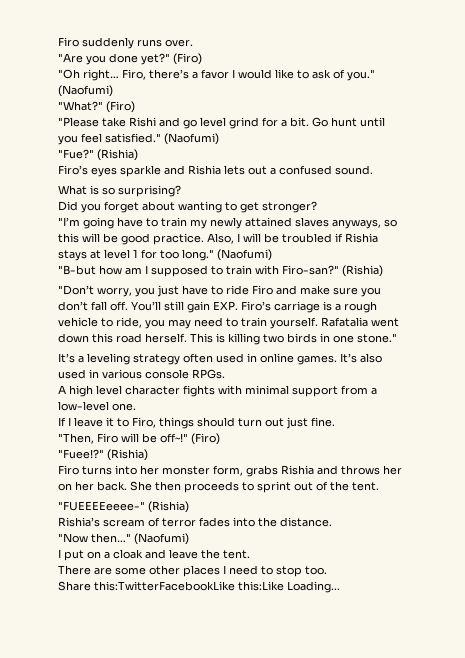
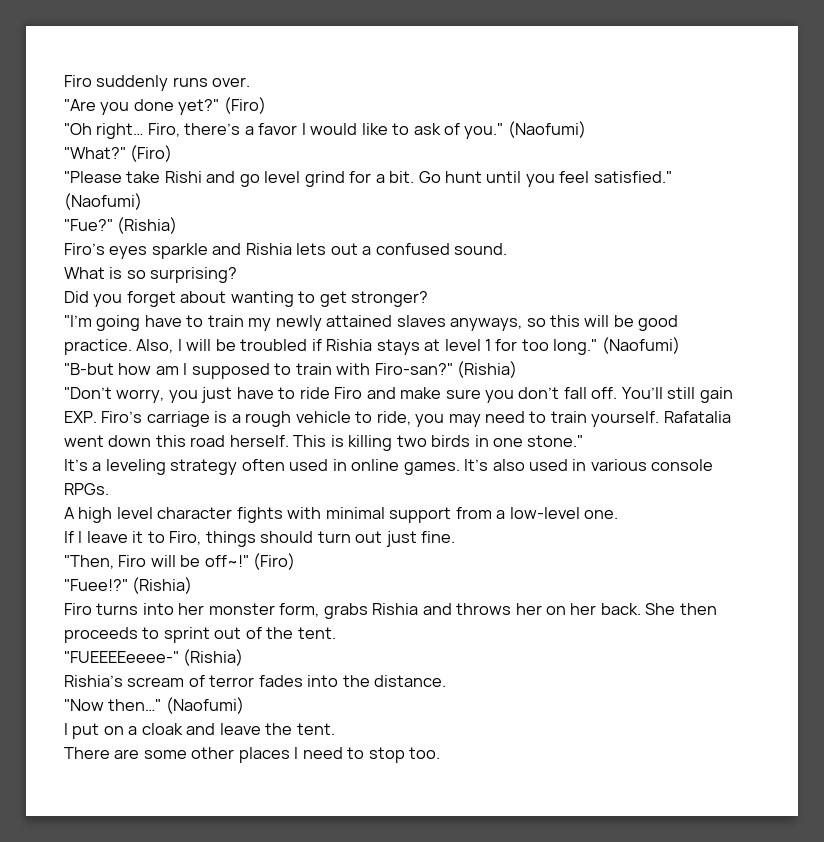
- Share this:TwitterFacebookLike this:Like Loading...

